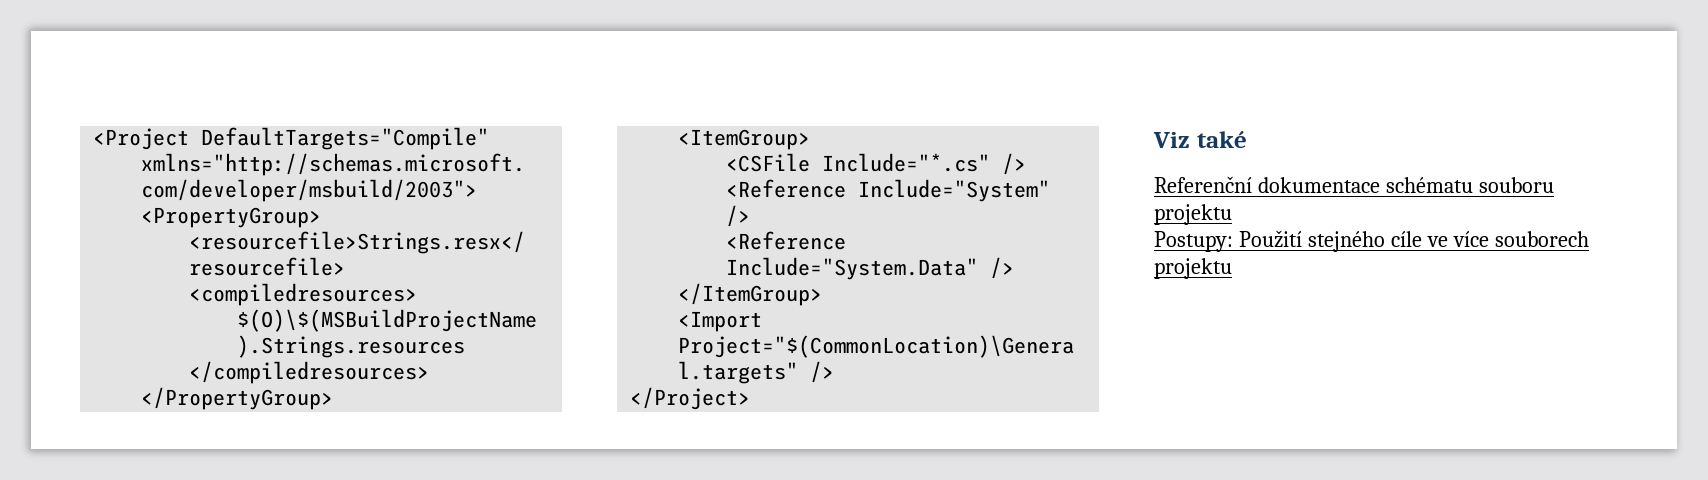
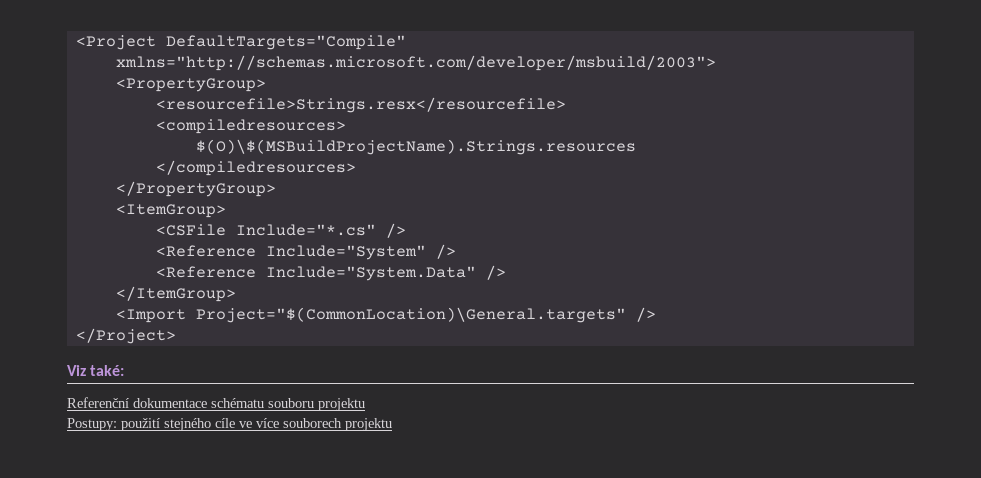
- Viz také
+ Viz také:
- Postupy: Použití stejného cíle ve více souborech projektu
+ Postupy: použití stejného cíle ve více souborech projektu

